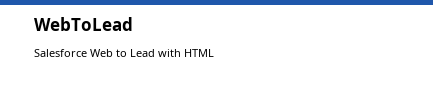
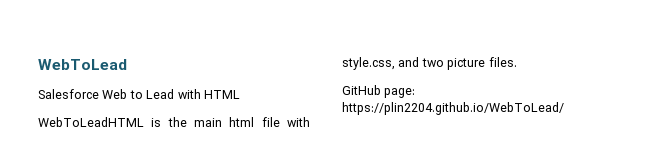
+ WebToLeadHTML is the main html file with style.css, and two picture files.
+ GitHub page: https://plin2204.github.io/WebToLead/

